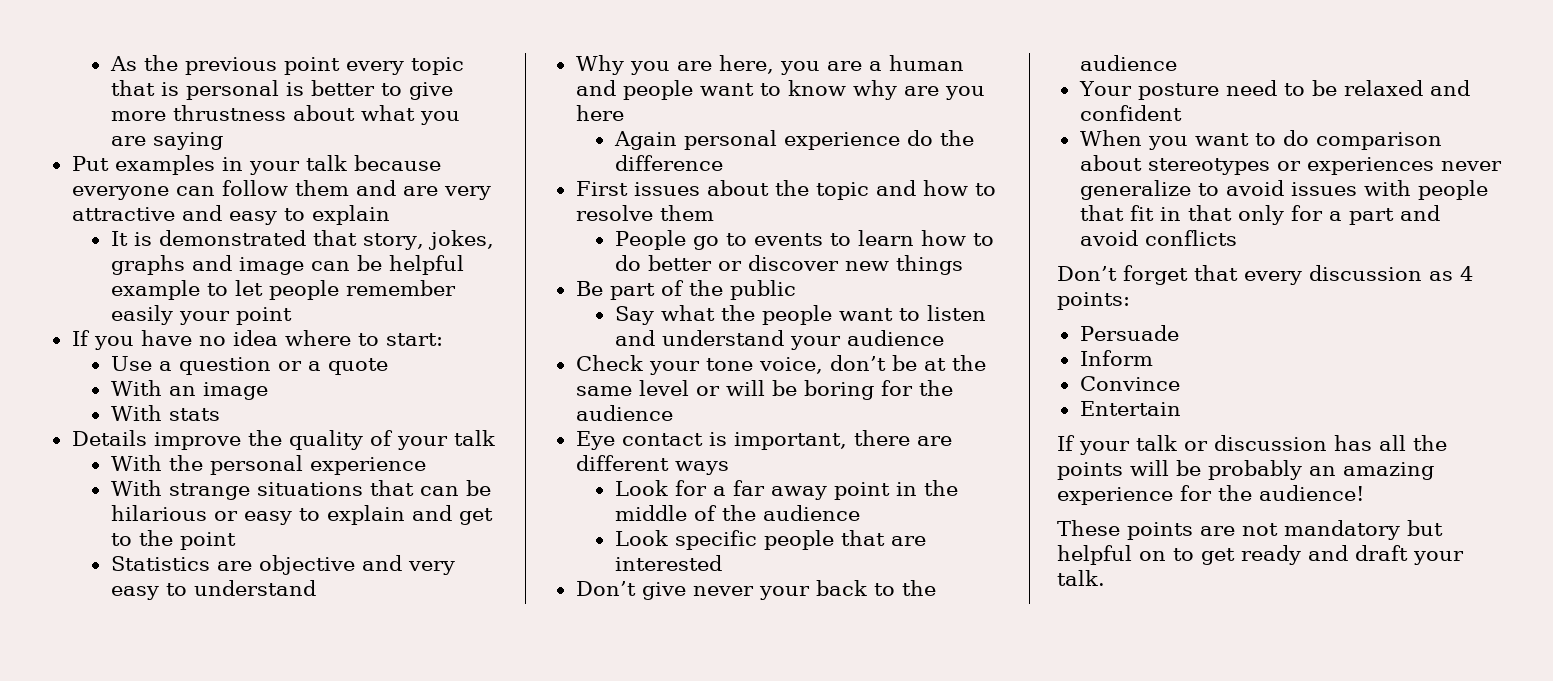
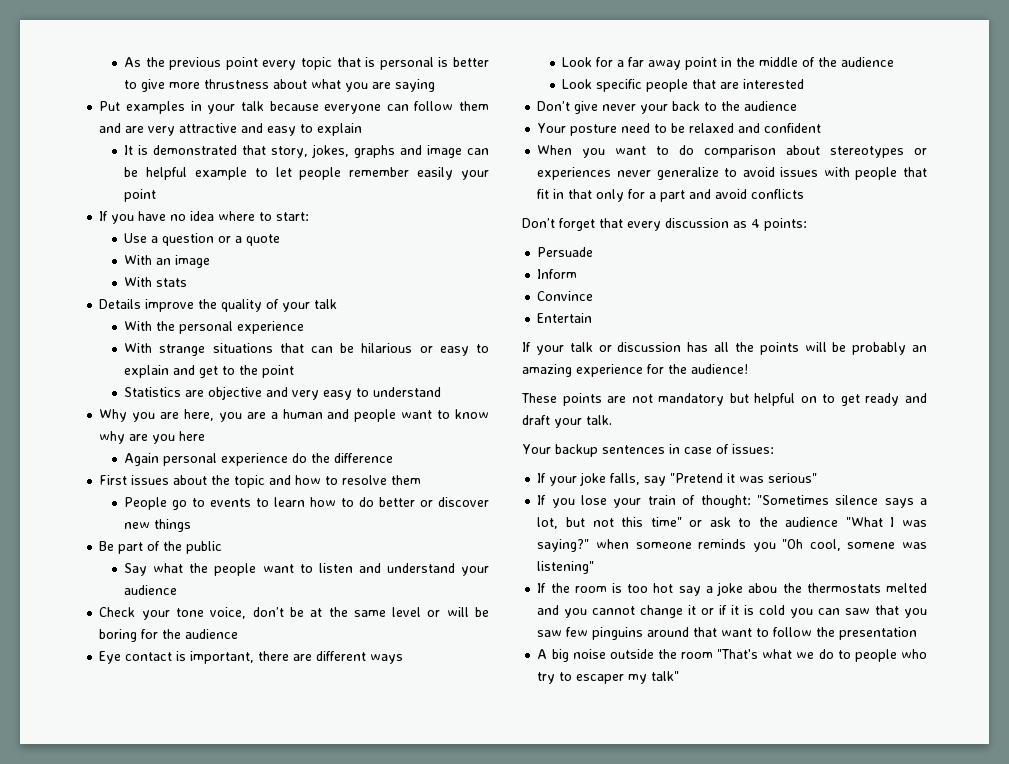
+ Your backup sentences in case of issues:
+ If your joke falls, say "Pretend it was serious"
+ If you lose your train of thought: "Sometimes silence says a lot, but not this time" or ask to the audience "What I was saying?" when someone reminds you "Oh cool, somene was listening"
+ If the room is too hot say a joke abou the thermostats melted and you cannot change it or if it is cold you can saw that you saw few pinguins around that want to follow the presentation
+ A big noise outside the room "That's what we do to people who try to escaper my talk"

